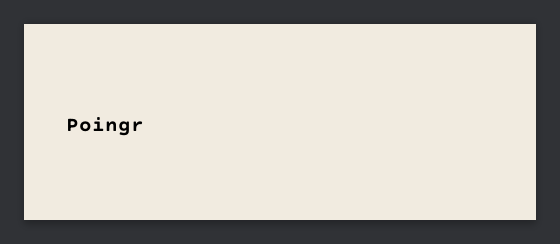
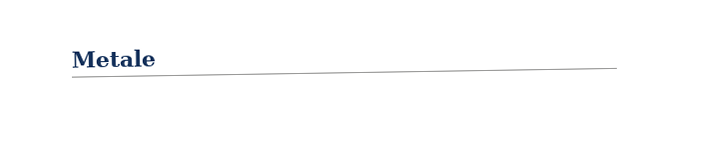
- Poingr
+ Metale

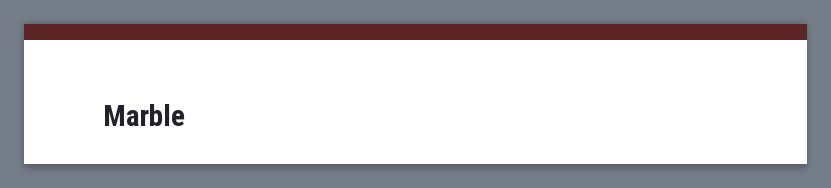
- Metale
+ Marble

